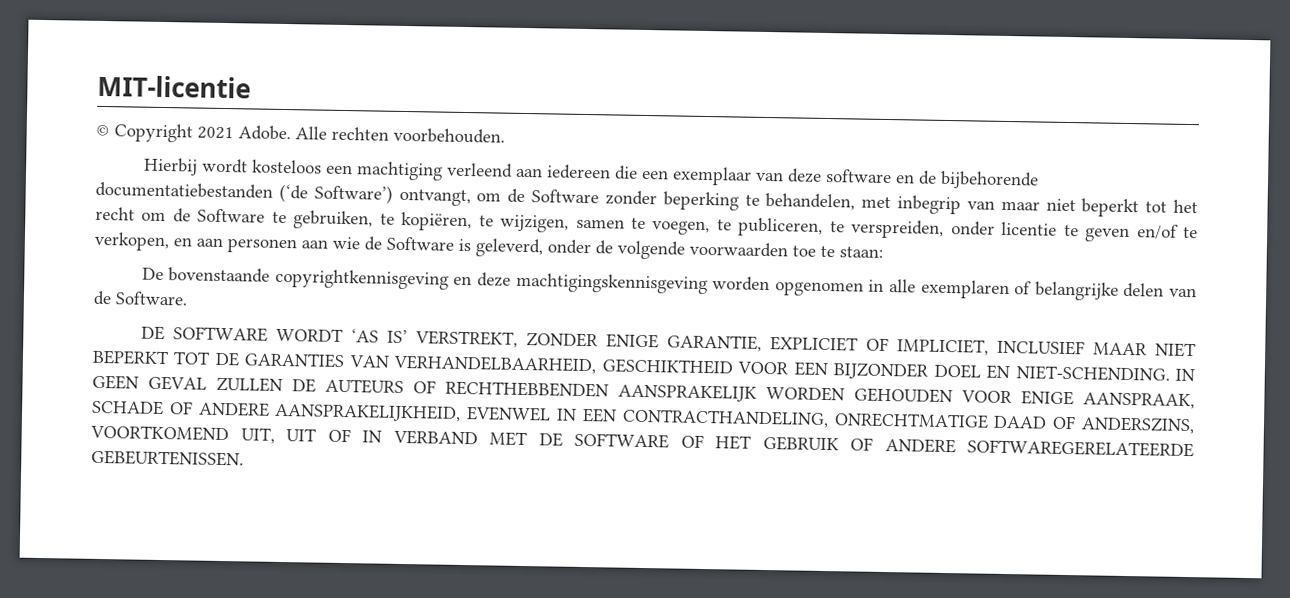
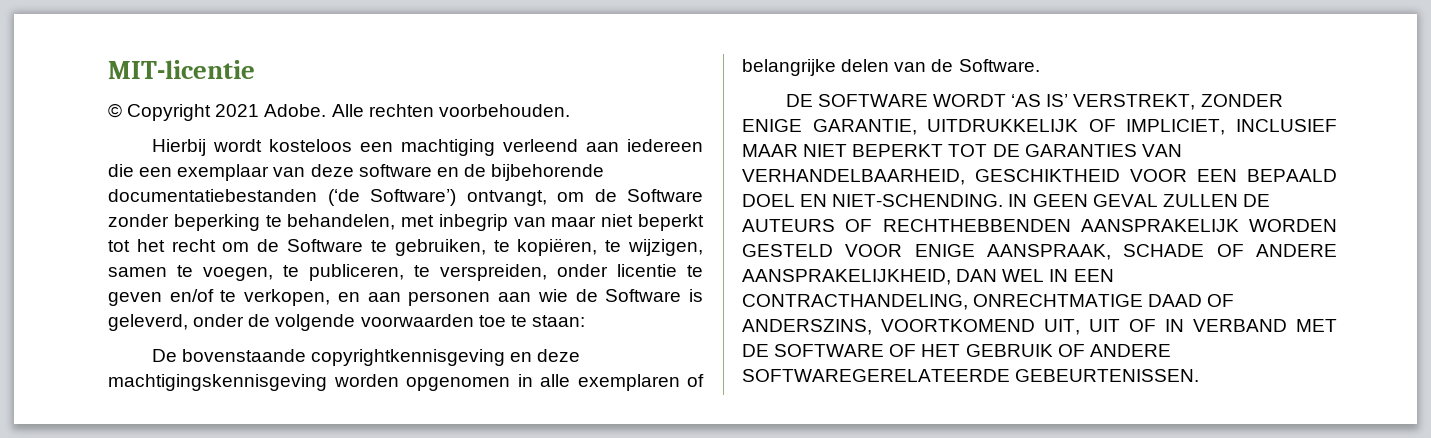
- DE SOFTWARE WORDT ‘AS IS’ VERSTREKT, ZONDER ENIGE GARANTIE, EXPLICIET OF IMPLICIET, INCLUSIEF MAAR NIET BEPERKT TOT DE GARANTIES VAN VERHANDELBAARHEID, GESCHIKTHEID VOOR EEN BIJZONDER DOEL EN NIET-SCHENDING.
+ DE SOFTWARE WORDT ‘AS IS’ VERSTREKT, ZONDER ENIGE GARANTIE, UITDRUKKELIJK OF IMPLICIET, INCLUSIEF MAAR NIET BEPERKT TOT DE GARANTIES VAN VERHANDELBAARHEID, GESCHIKTHEID VOOR EEN BEPAALD DOEL EN NIET-SCHENDING.
- IN GEEN GEVAL ZULLEN DE AUTEURS OF RECHTHEBBENDEN AANSPRAKELIJK WORDEN GEHOUDEN VOOR ENIGE AANSPRAAK, SCHADE OF ANDERE AANSPRAKELIJKHEID, EVENWEL IN EEN CONTRACTHANDELING, ONRECHTMATIGE DAAD OF ANDERSZINS, VOORTKOMEND UIT, UIT OF IN VERBAND MET DE SOFTWARE OF HET GEBRUIK OF ANDERE SOFTWAREGERELATEERDE GEBEURTENISSEN.
+ IN GEEN GEVAL ZULLEN DE AUTEURS OF RECHTHEBBENDEN AANSPRAKELIJK WORDEN GESTELD VOOR ENIGE AANSPRAAK, SCHADE OF ANDERE AANSPRAKELIJKHEID, DAN WEL IN EEN CONTRACTHANDELING, ONRECHTMATIGE DAAD OF ANDERSZINS, VOORTKOMEND UIT, UIT OF IN VERBAND MET DE SOFTWARE OF HET GEBRUIK OF ANDERE SOFTWAREGERELATEERDE GEBEURTENISSEN.

